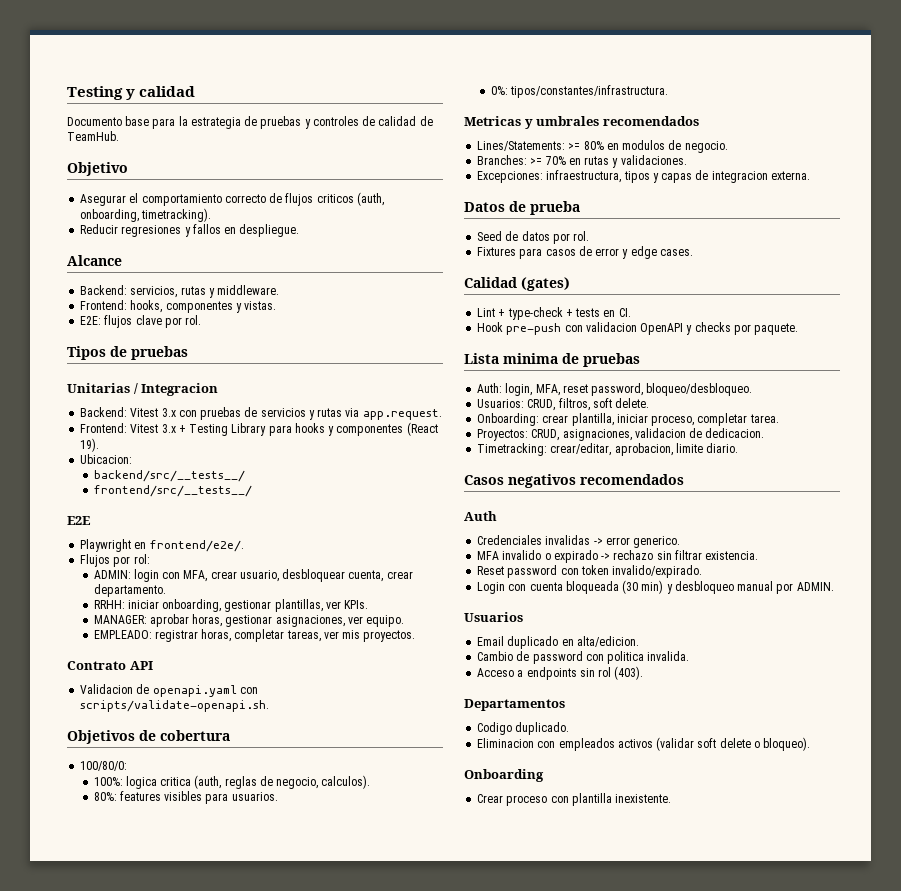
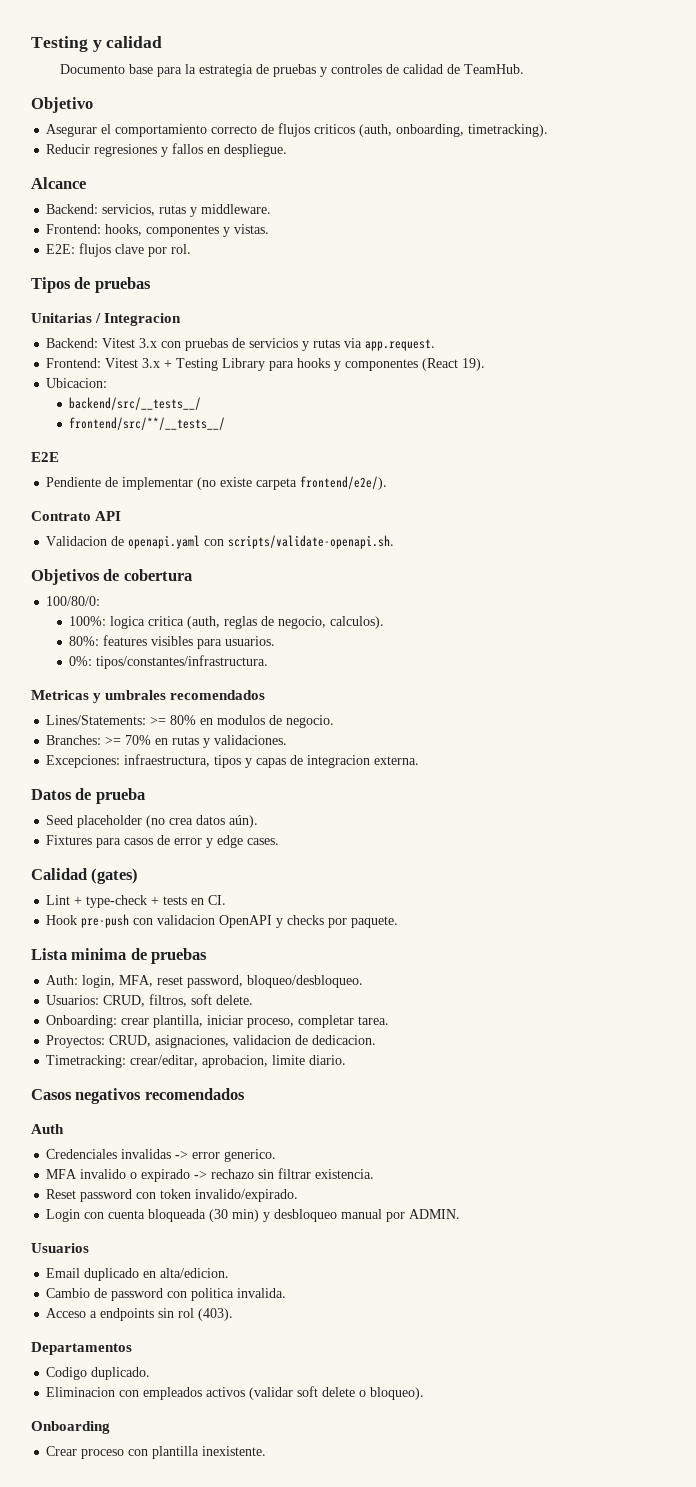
- frontend/src/__tests__/
+ frontend/src/**/__tests__/
- Playwright en frontend/e2e/.
- Flujos por rol:
- ADMIN: login con MFA, crear usuario, desbloquear cuenta, crear departamento.
- RRHH: iniciar onboarding, gestionar plantillas, ver KPIs.
- MANAGER: aprobar horas, gestionar asignaciones, ver equipo.
- EMPLEADO: registrar horas, completar tareas, ver mis proyectos.
+ Pendiente de implementar (no existe carpeta frontend/e2e/).
- Seed de datos por rol.
+ Seed placeholder (no crea datos aún).

